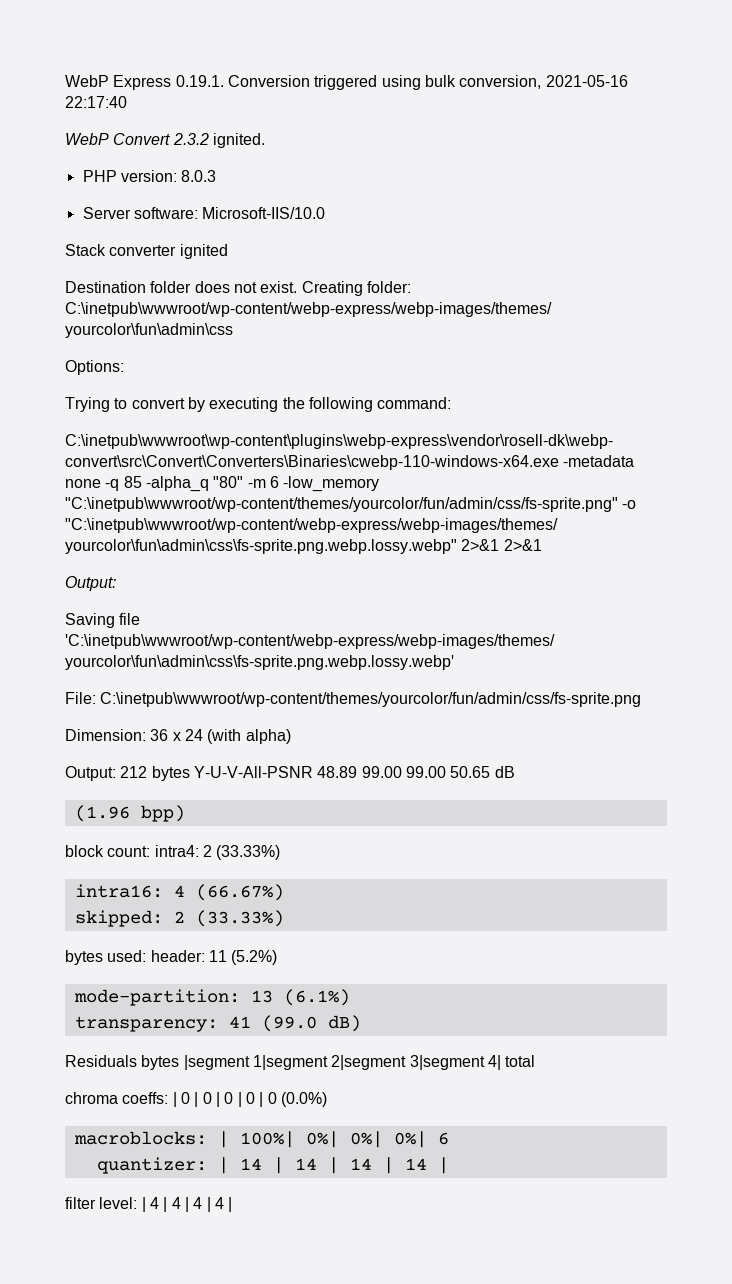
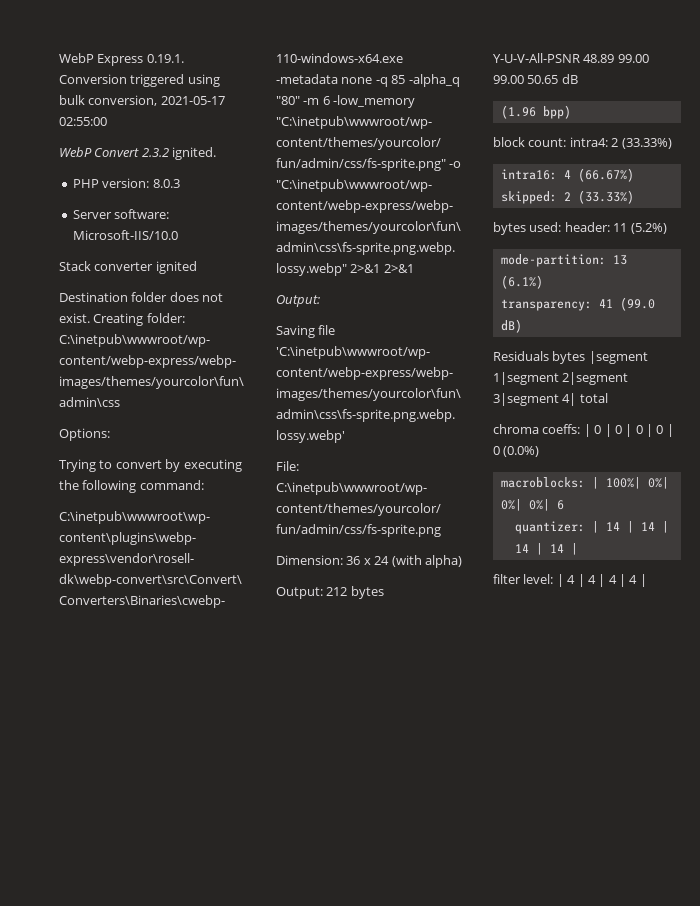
- WebP Express 0.19.1. Conversion triggered using bulk conversion, 2021-05-16 22:17:40
+ WebP Express 0.19.1. Conversion triggered using bulk conversion, 2021-05-17 02:55:00

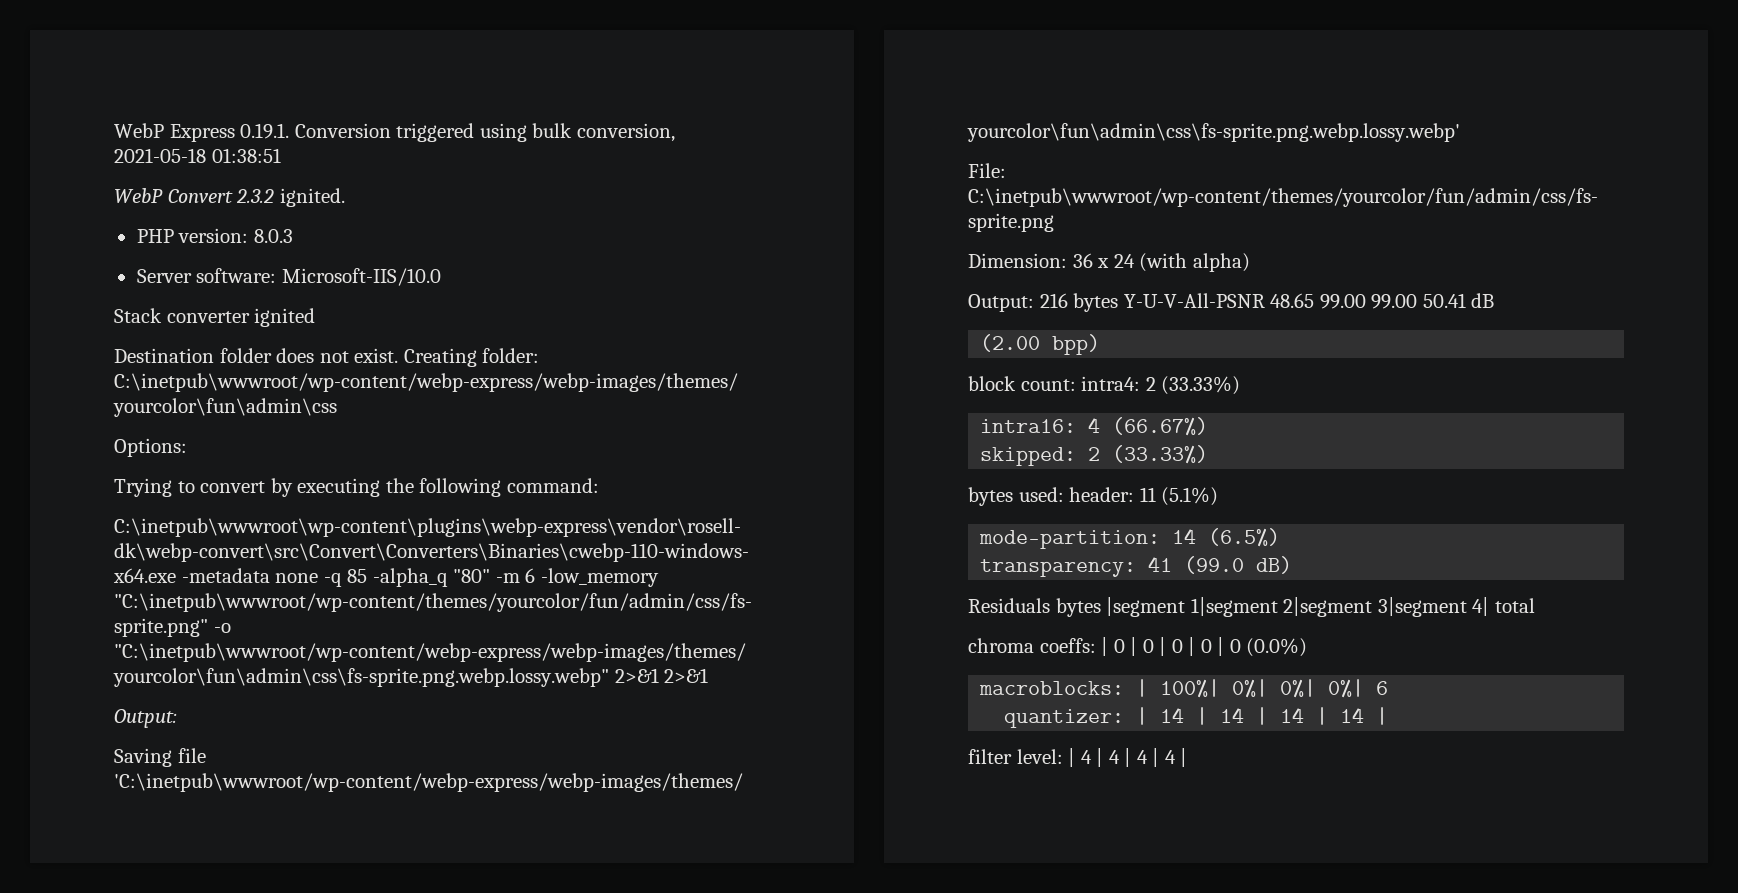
- WebP Express 0.19.1. Conversion triggered using bulk conversion, 2021-05-17 02:55:00
+ WebP Express 0.19.1. Conversion triggered using bulk conversion, 2021-05-18 01:38:51
- Output: 212 bytes Y-U-V-All-PSNR 48.89 99.00 99.00 50.65 dB
+ Output: 216 bytes Y-U-V-All-PSNR 48.65 99.00 99.00 50.41 dB
- (1.96 bpp)
+ (2.00 bpp)
- bytes used: header: 11 (5.2%)
+ bytes used: header: 11 (5.1%)
- mode-partition: 13 (6.1%)
+ mode-partition: 14 (6.5%)

